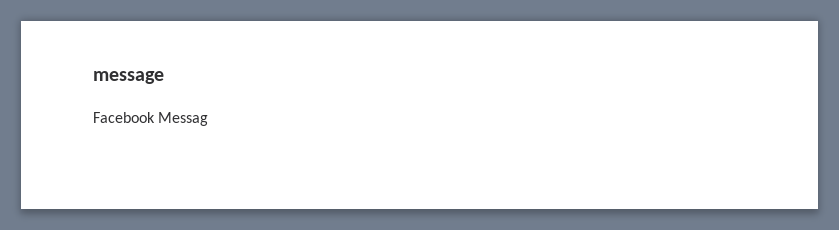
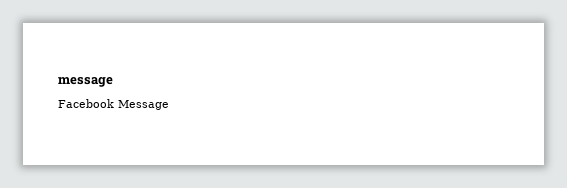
- Facebook Messag
+ Facebook Message

